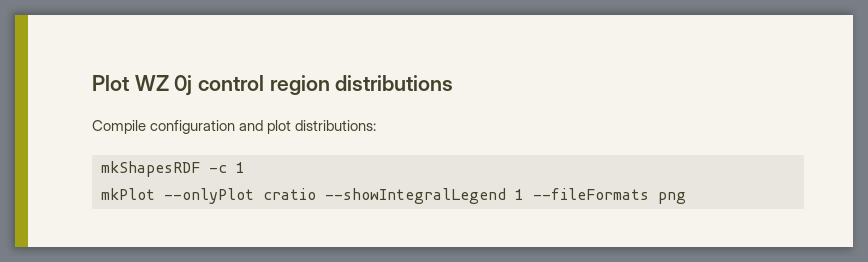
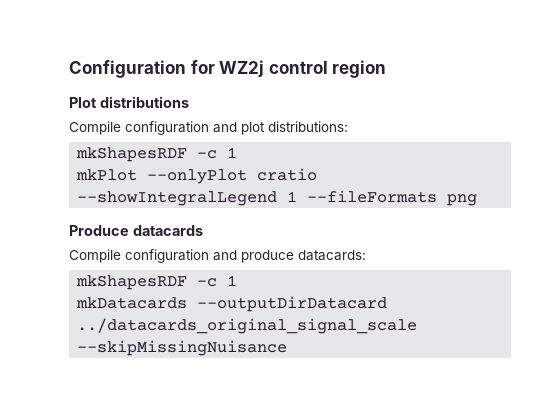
- Plot WZ 0j control region distributions
+ Configuration for WZ2j control region
+ Plot distributions
+ Produce datacards
+ Compile configuration and produce datacards:
+ mkShapesRDF -c 1
+ mkDatacards --outputDirDatacard ../datacards_original_signal_scale --skipMissingNuisance

